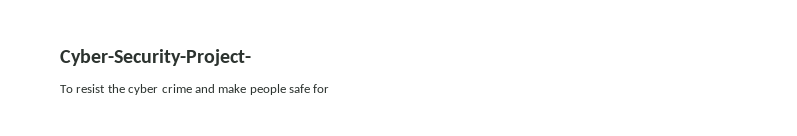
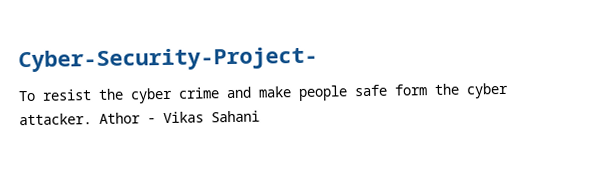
- To resist the cyber crime and make people safe for
+ To resist the cyber crime and make people safe form the cyber attacker. Athor - Vikas Sahani

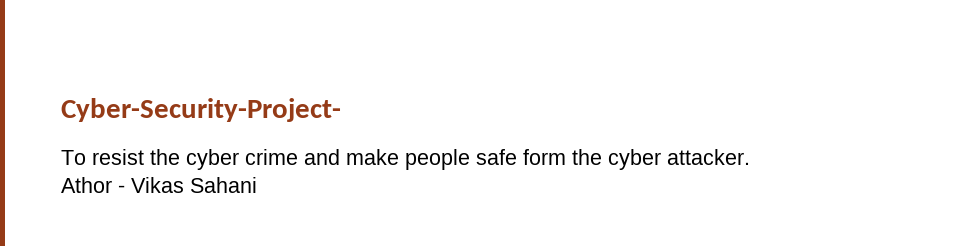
- To resist the cyber crime and make people safe form the cyber attacker. Athor - Vikas Sahani
+ To resist the cyber crime and make people safe form the cyber attacker.
+ Athor - Vikas Sahani

